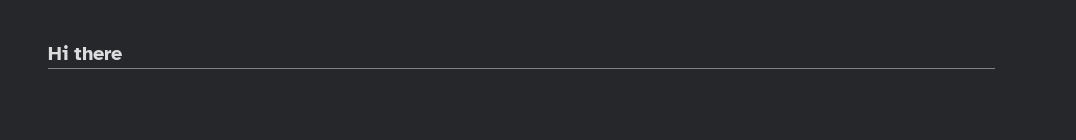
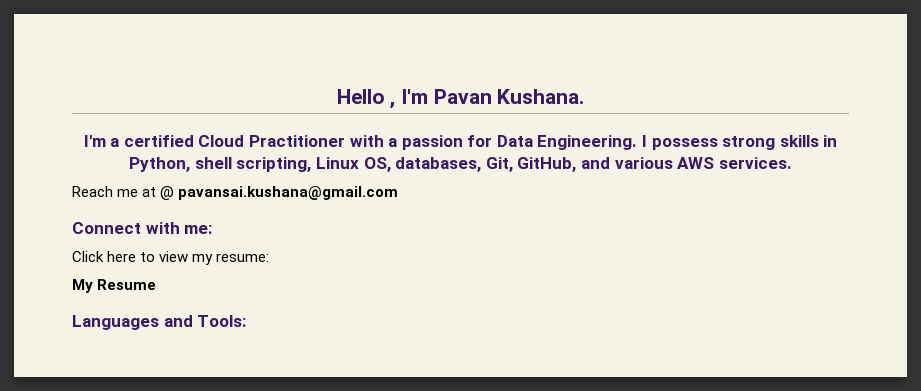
- Hi there
+ Hello , I'm Pavan Kushana.
+ I'm a certified Cloud Practitioner with a passion for Data Engineering. I possess strong skills in Python, shell scripting, Linux OS, databases, Git, GitHub, and various AWS services.
+ Reach me at @ pavansai.kushana@gmail.com
+ Connect with me:
+ Click here to view my resume:
+ My Resume
+ Languages and Tools:

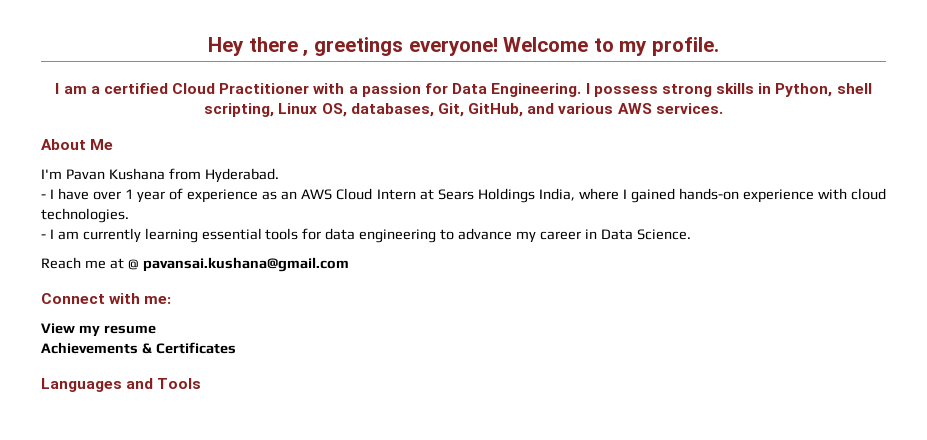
- Hello , I'm Pavan Kushana.
- I'm a certified Cloud Practitioner with a passion for Data Engineering.
+ Hey there , greetings everyone! Welcome to my profile.
+ I am a certified Cloud Practitioner with a passion for Data Engineering.
+ About Me
+ I'm Pavan Kushana from Hyderabad.
+ - I have over 1 year of experience as an AWS Cloud Intern at Sears Holdings India, where I gained hands-on experience with cloud technologies.
+ - I am currently learning essential tools for data engineering to advance my career in Data Science.
- Click here to view my resume:
- My Resume
+ View my resume
+ Achievements & Certificates
- Languages and Tools:
+ Languages and Tools

